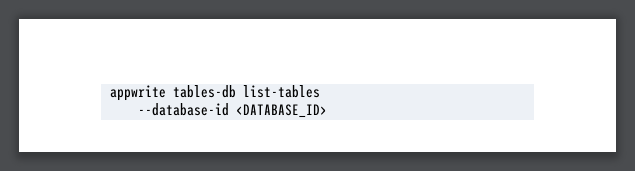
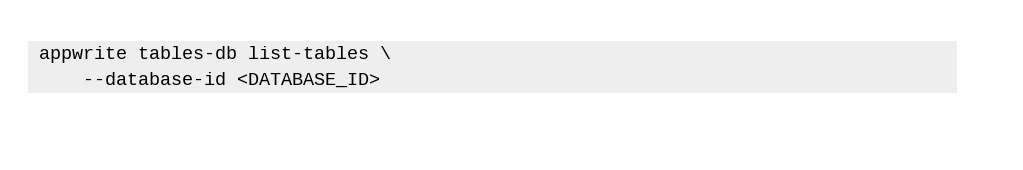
- appwrite tables-db list-tables
+ appwrite tables-db list-tables \

